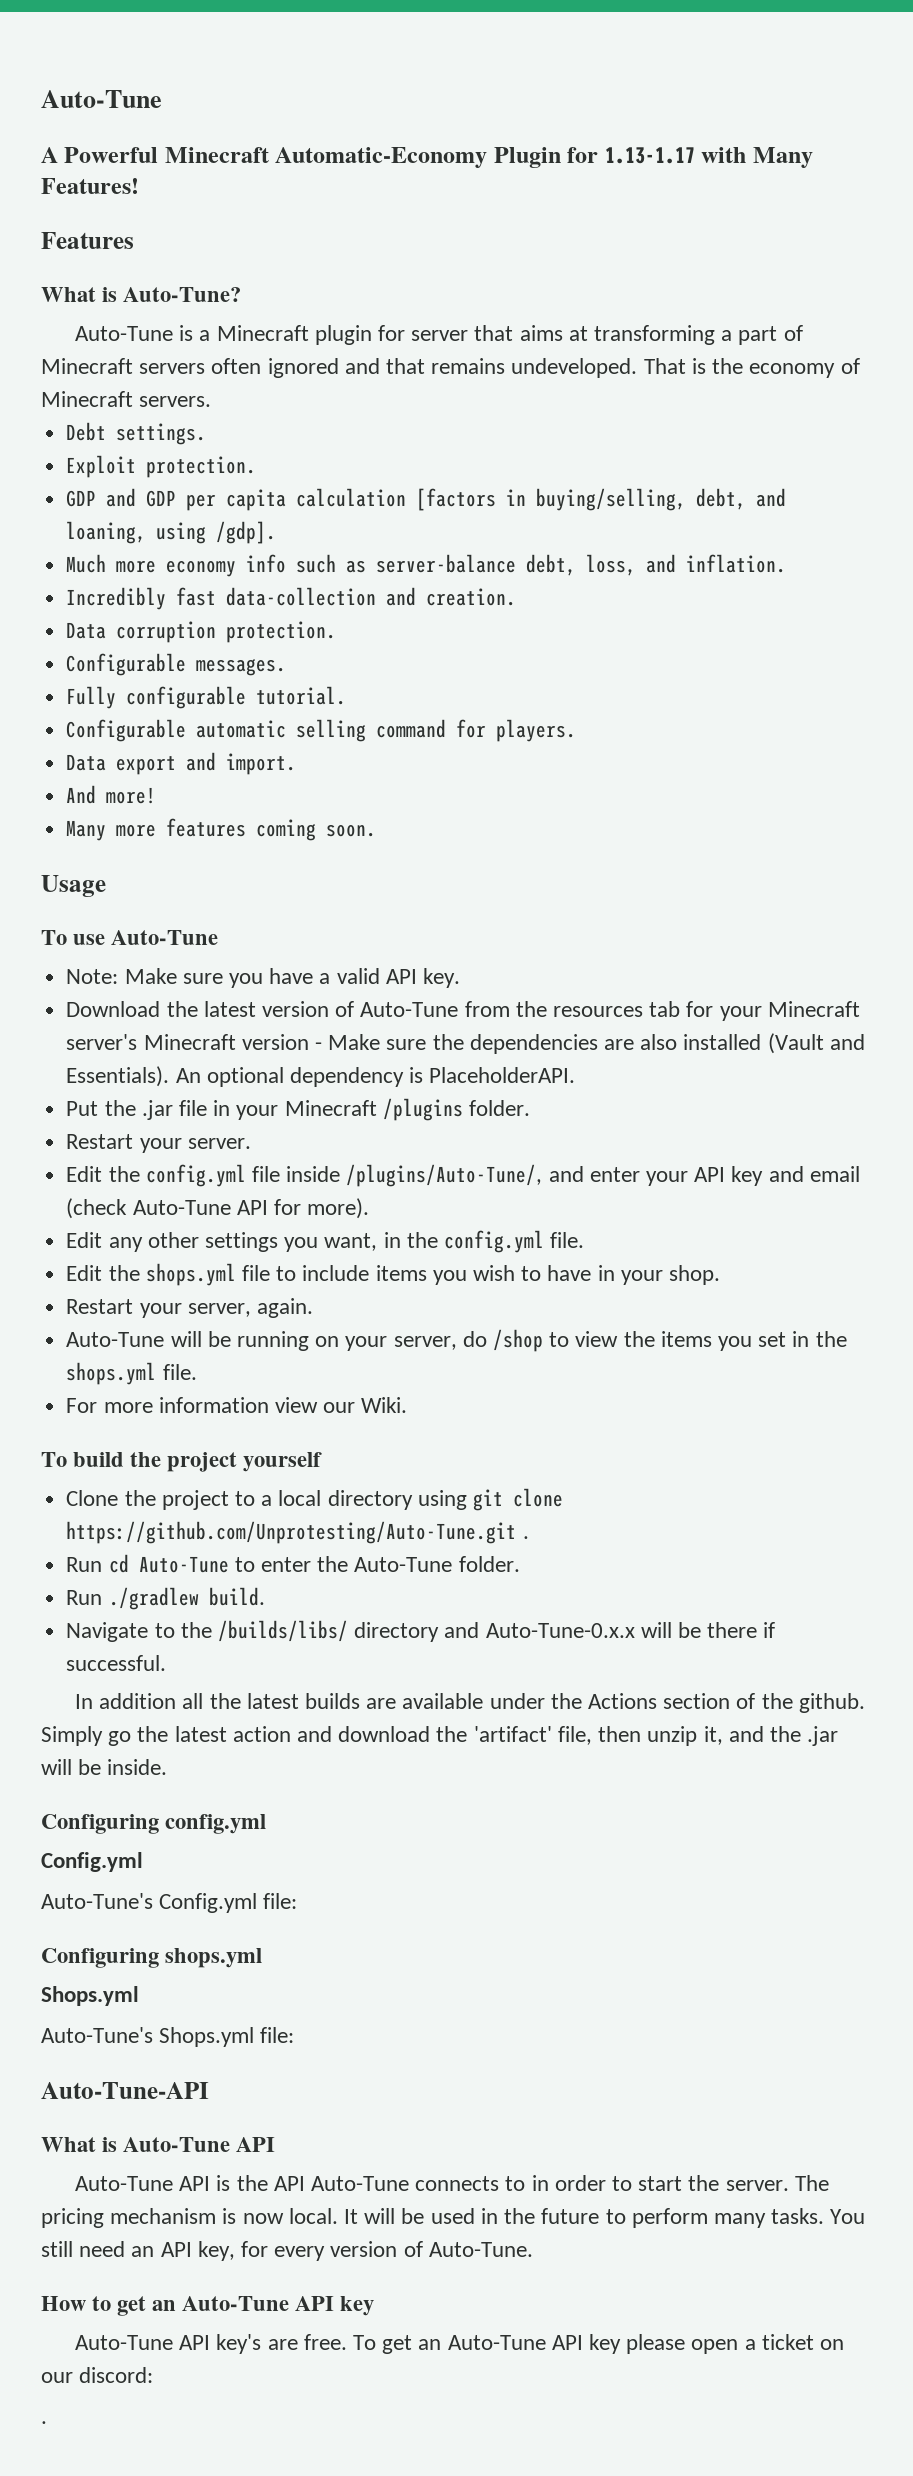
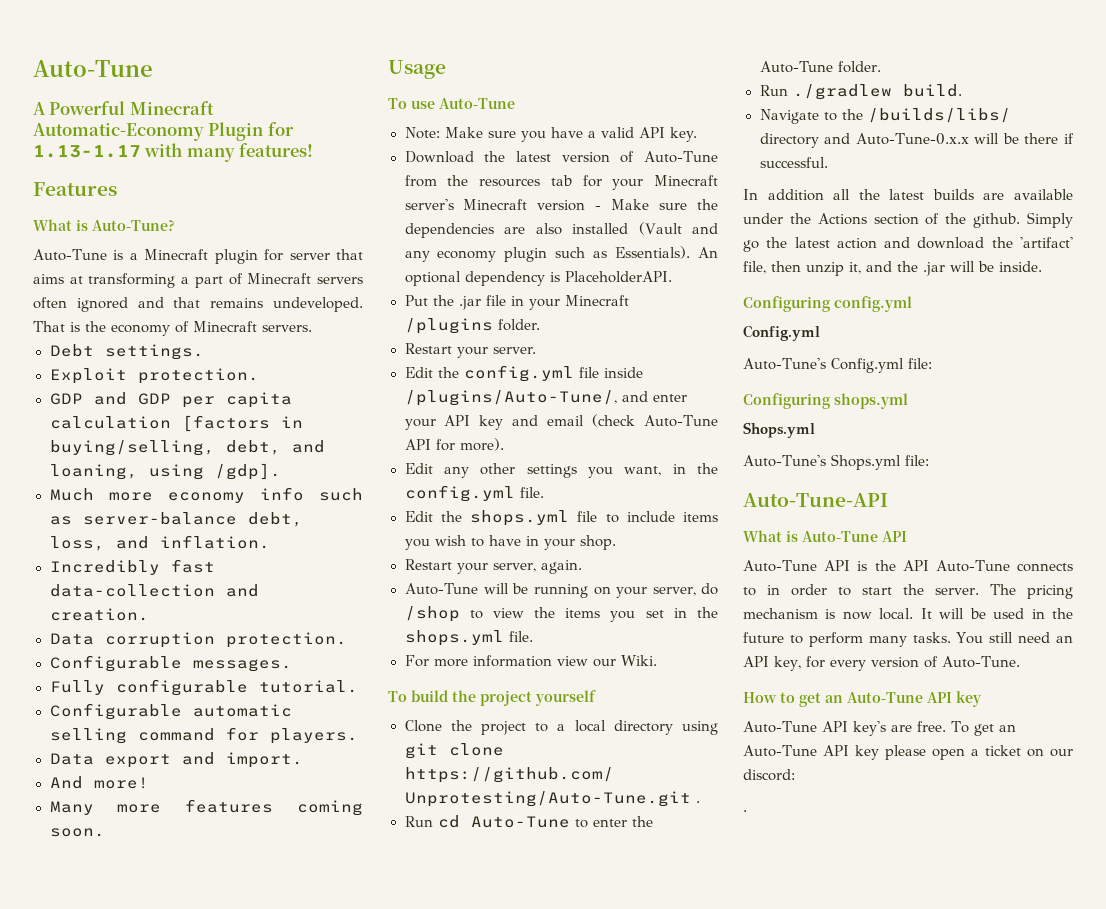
- A Powerful Minecraft Automatic-Economy Plugin for 1.13-1.17 with Many Features!
+ A Powerful Minecraft Automatic-Economy Plugin for 1.13-1.17 with many features!
- Download the latest version of Auto-Tune from the resources tab for your Minecraft server's Minecraft version - Make sure the dependencies are also installed (Vault and Essentials).
+ Download the latest version of Auto-Tune from the resources tab for your Minecraft server's Minecraft version - Make sure the dependencies are also installed (Vault and any economy plugin such as Essentials).

